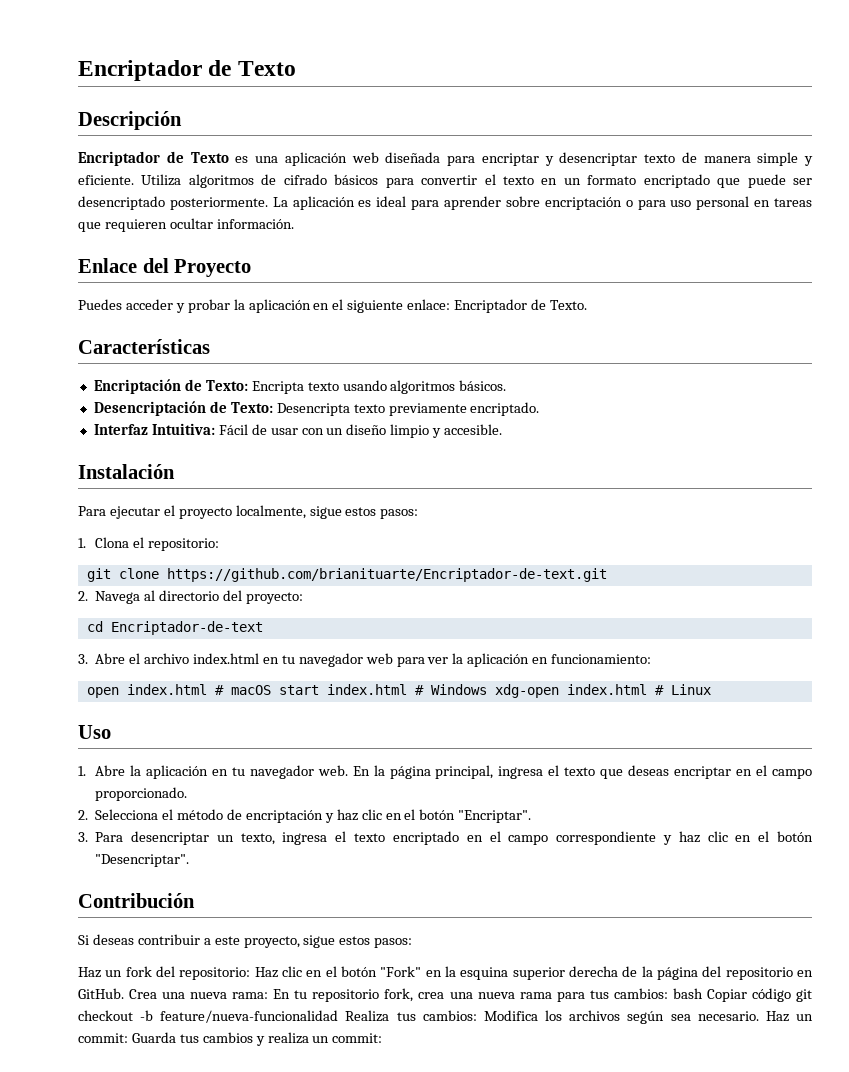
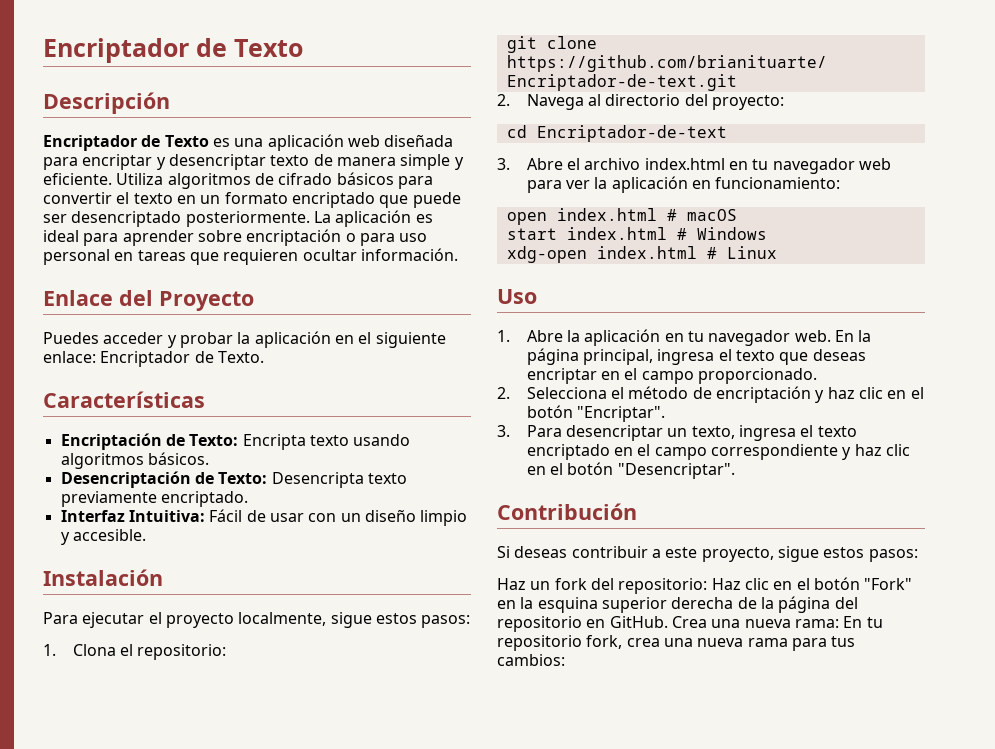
- open index.html # macOS start index.html # Windows xdg-open index.html # Linux
+ open index.html # macOS
+ start index.html # Windows
+ xdg-open index.html # Linux
- Crea una nueva rama: En tu repositorio fork, crea una nueva rama para tus cambios: bash Copiar código git checkout -b feature/nueva-funcionalidad Realiza tus cambios: Modifica los archivos según sea necesario. Haz un commit: Guarda tus cambios y realiza un commit:
+ Crea una nueva rama: En tu repositorio fork, crea una nueva rama para tus cambios:

